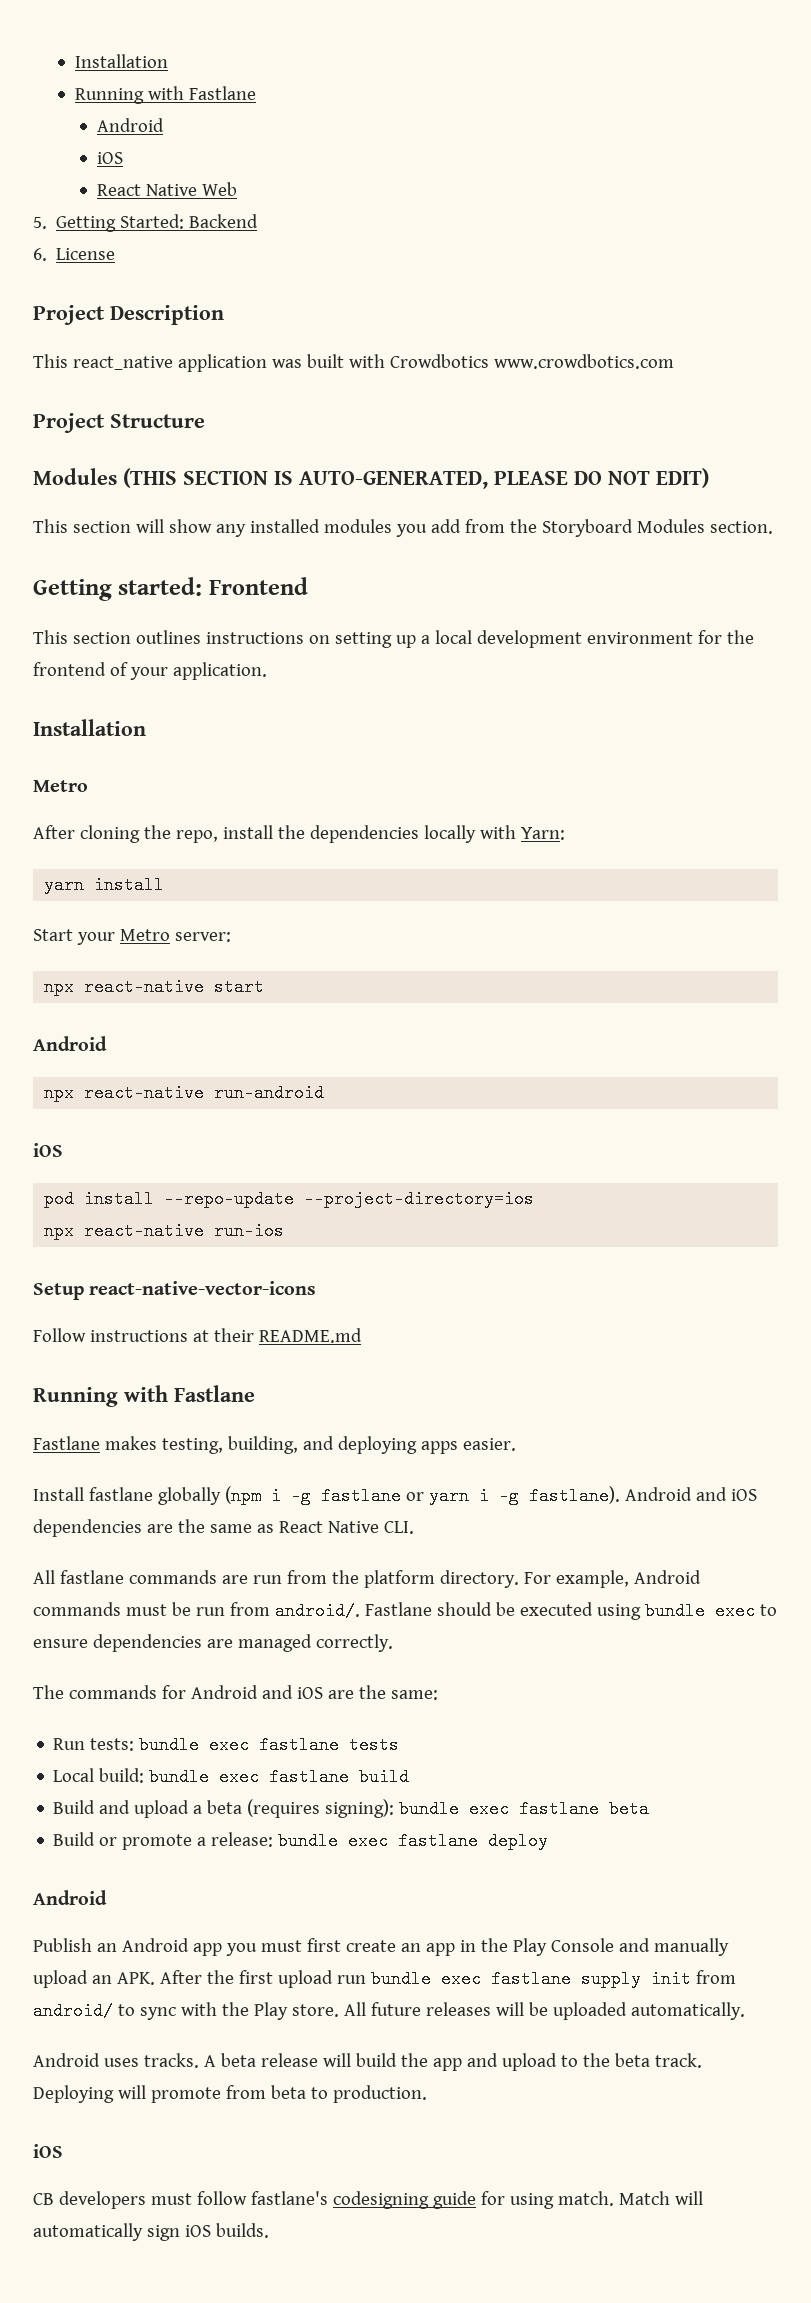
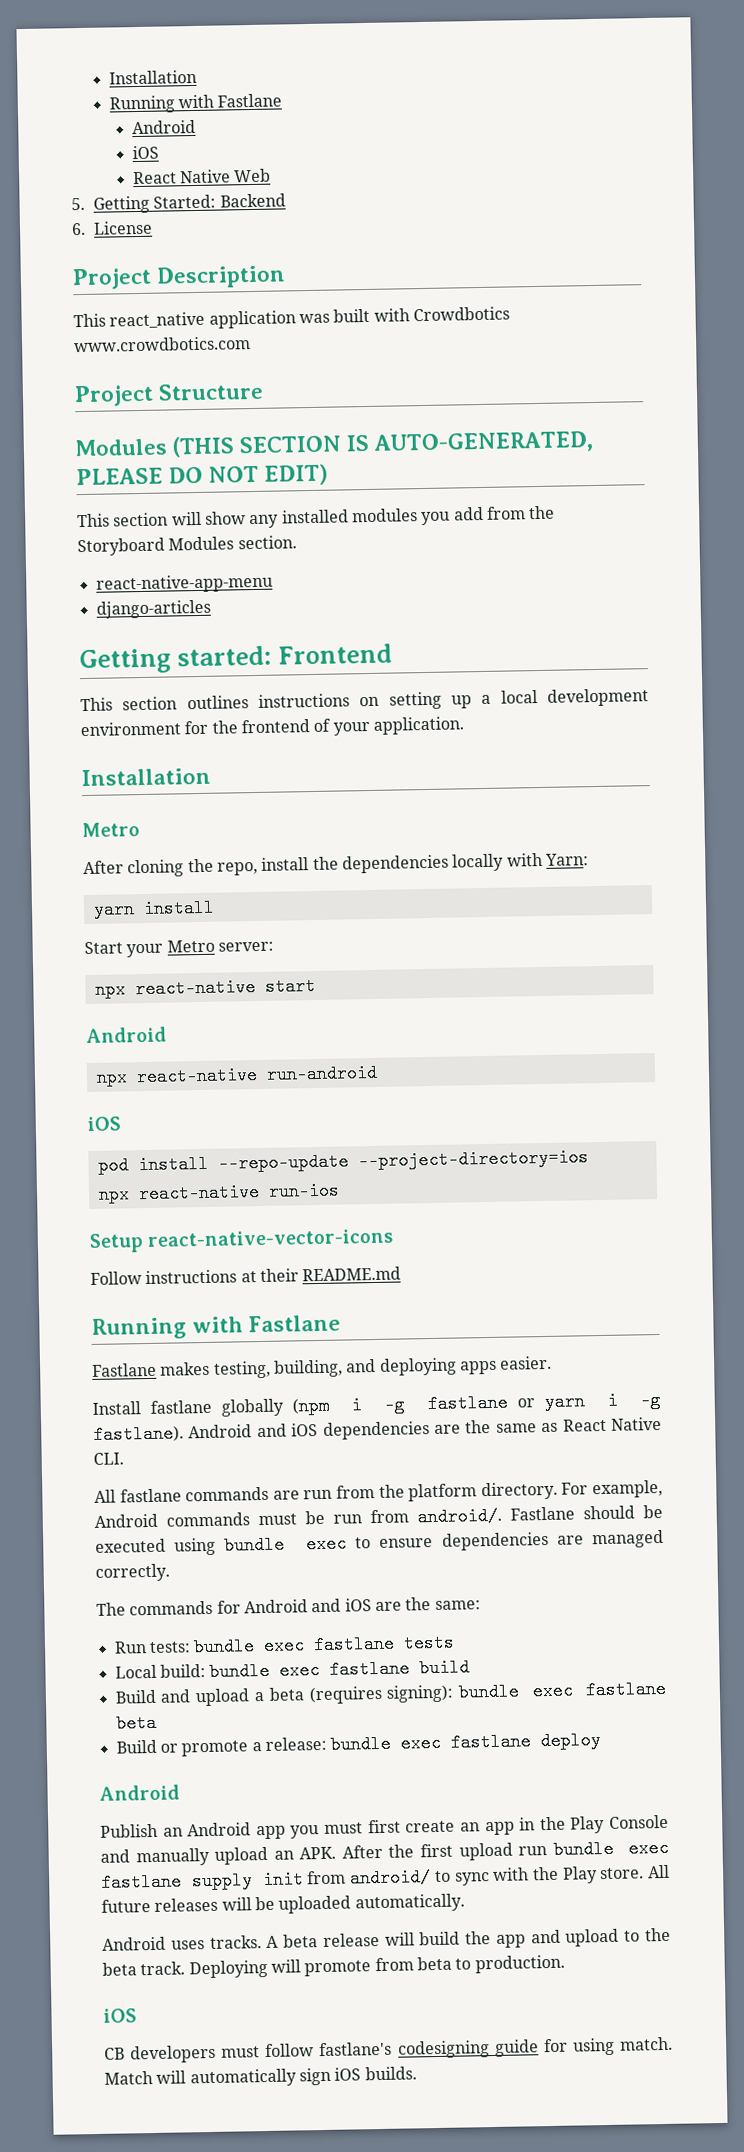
+ react-native-app-menu
+ django-articles

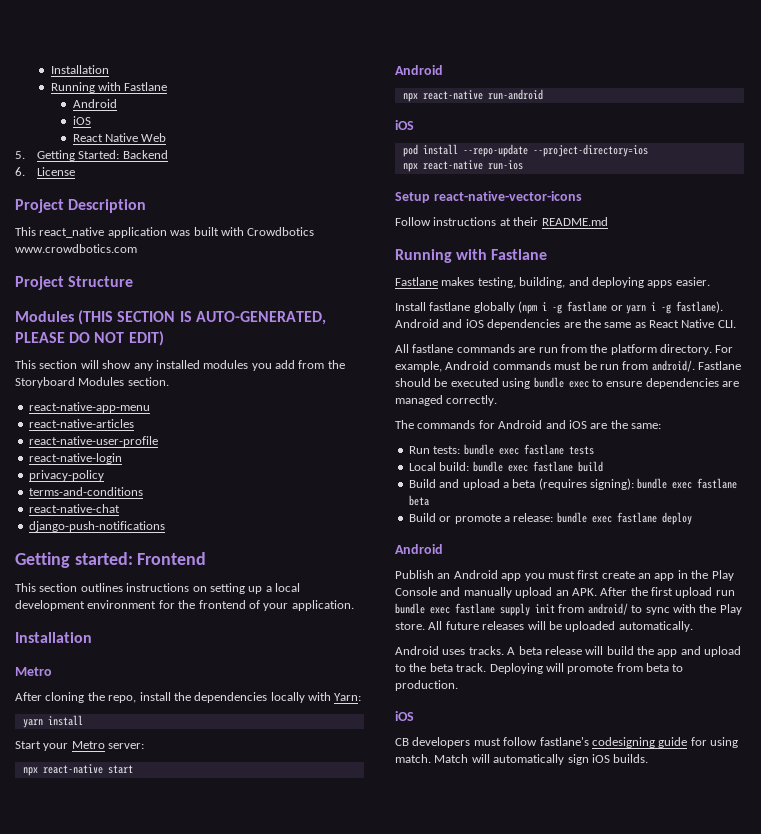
- django-articles
+ react-native-articles
+ react-native-user-profile
+ react-native-login
+ privacy-policy
+ terms-and-conditions
+ react-native-chat
+ django-push-notifications

